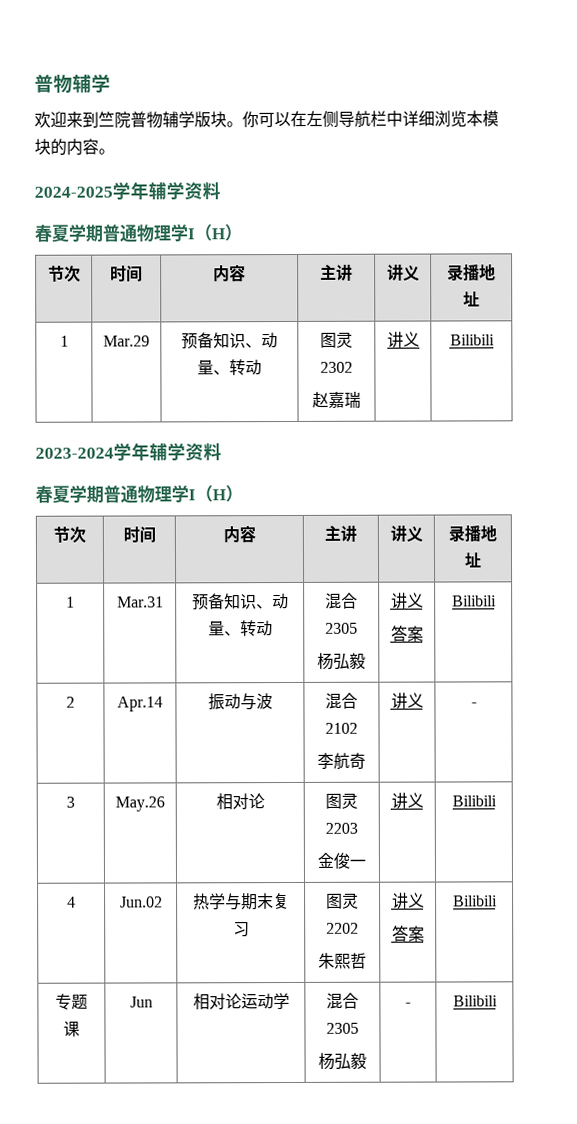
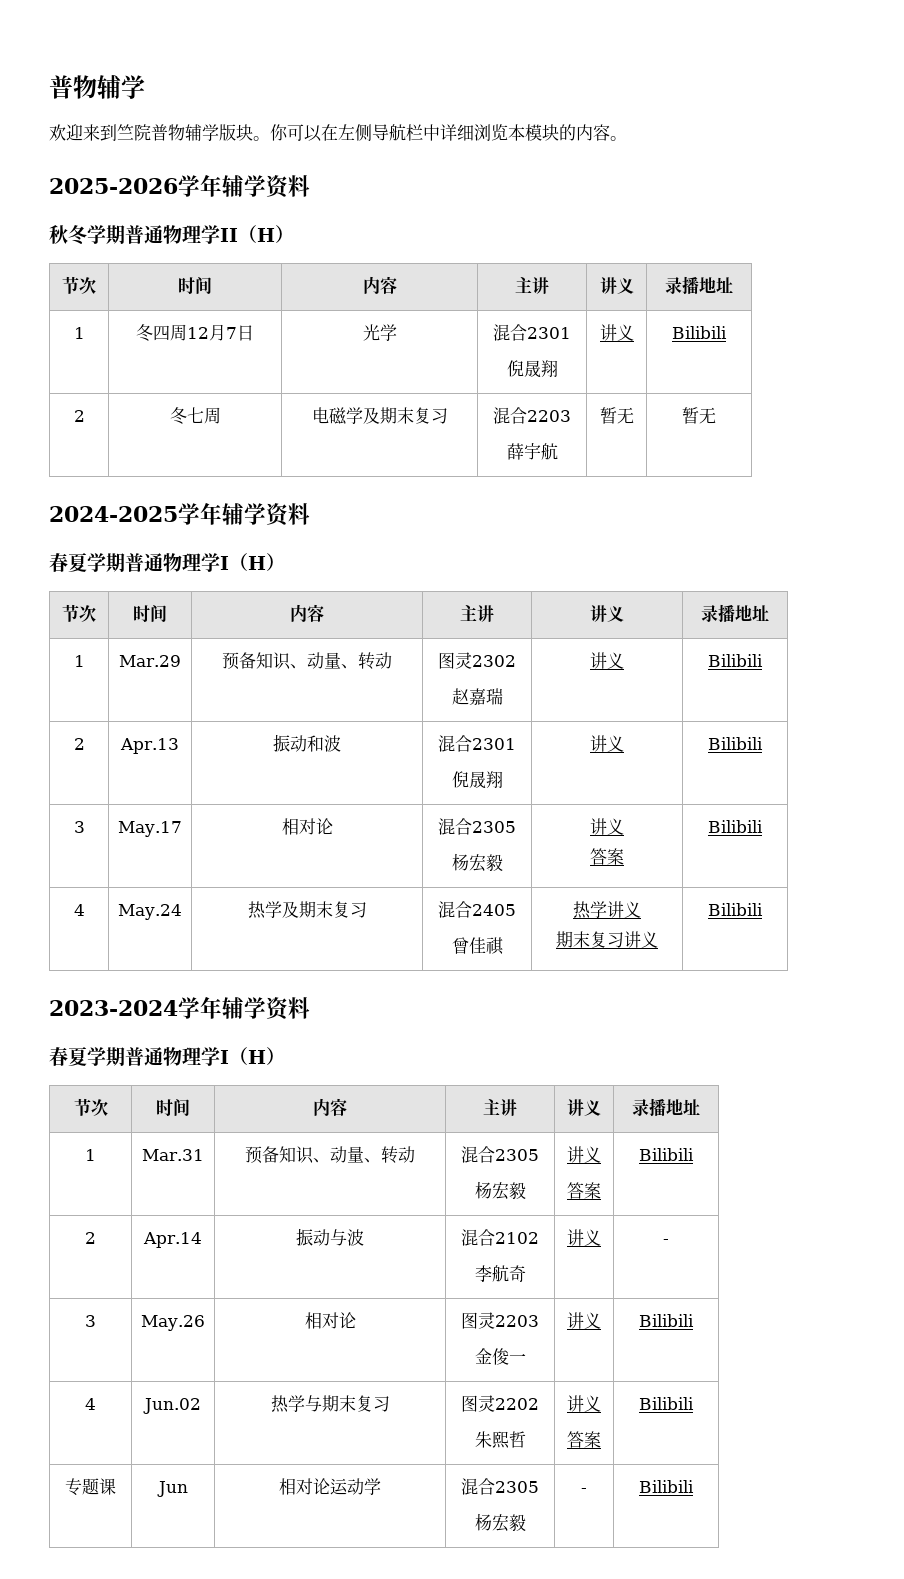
+ 2025-2026学年辅学资料
+ 秋冬学期普通物理学II（H）
+ 节次 | 时间 | 内容 | 主讲 | 讲义 | 录播地址
+ 1 | 冬四周12月7日 | 光学 | 混合2301
+ 倪晟翔 | 讲义 | Bilibili
+ 2 | 冬七周 | 电磁学及期末复习 | 混合2203
+ 薛宇航 | 暂无 | 暂无
+ 2 | Apr.13 | 振动和波 | 混合2301
+ 倪晟翔 | 讲义 | Bilibili
+ 3 | May.17 | 相对论 | 混合2305
+ 杨宏毅 | 讲义
+ 答案 | Bilibili
+ 4 | May.24 | 热学及期末复习 | 混合2405
+ 曾佳祺 | 热学讲义
+ 期末复习讲义 | Bilibili
  1 | Mar.31 | 预备知识、动量、转动 | 混合2305
- 杨弘毅 | 讲义
+ 杨宏毅 | 讲义
  专题课 | Jun | 相对论运动学 | 混合2305
- 杨弘毅 | - | Bilibili
+ 杨宏毅 | - | Bilibili

